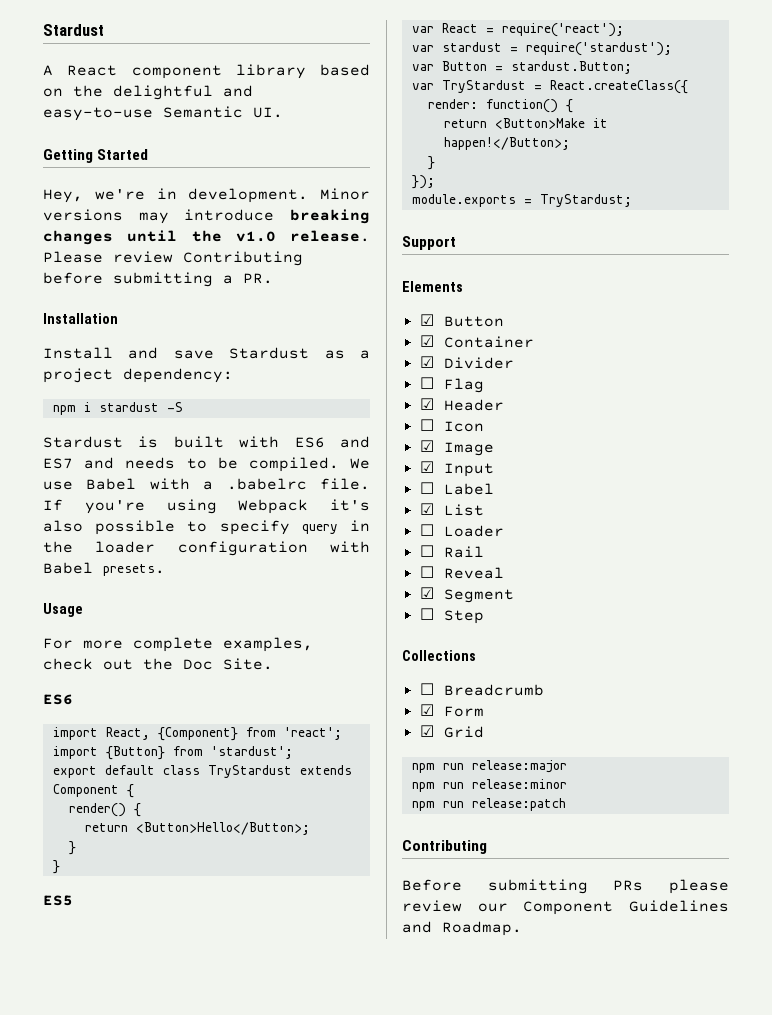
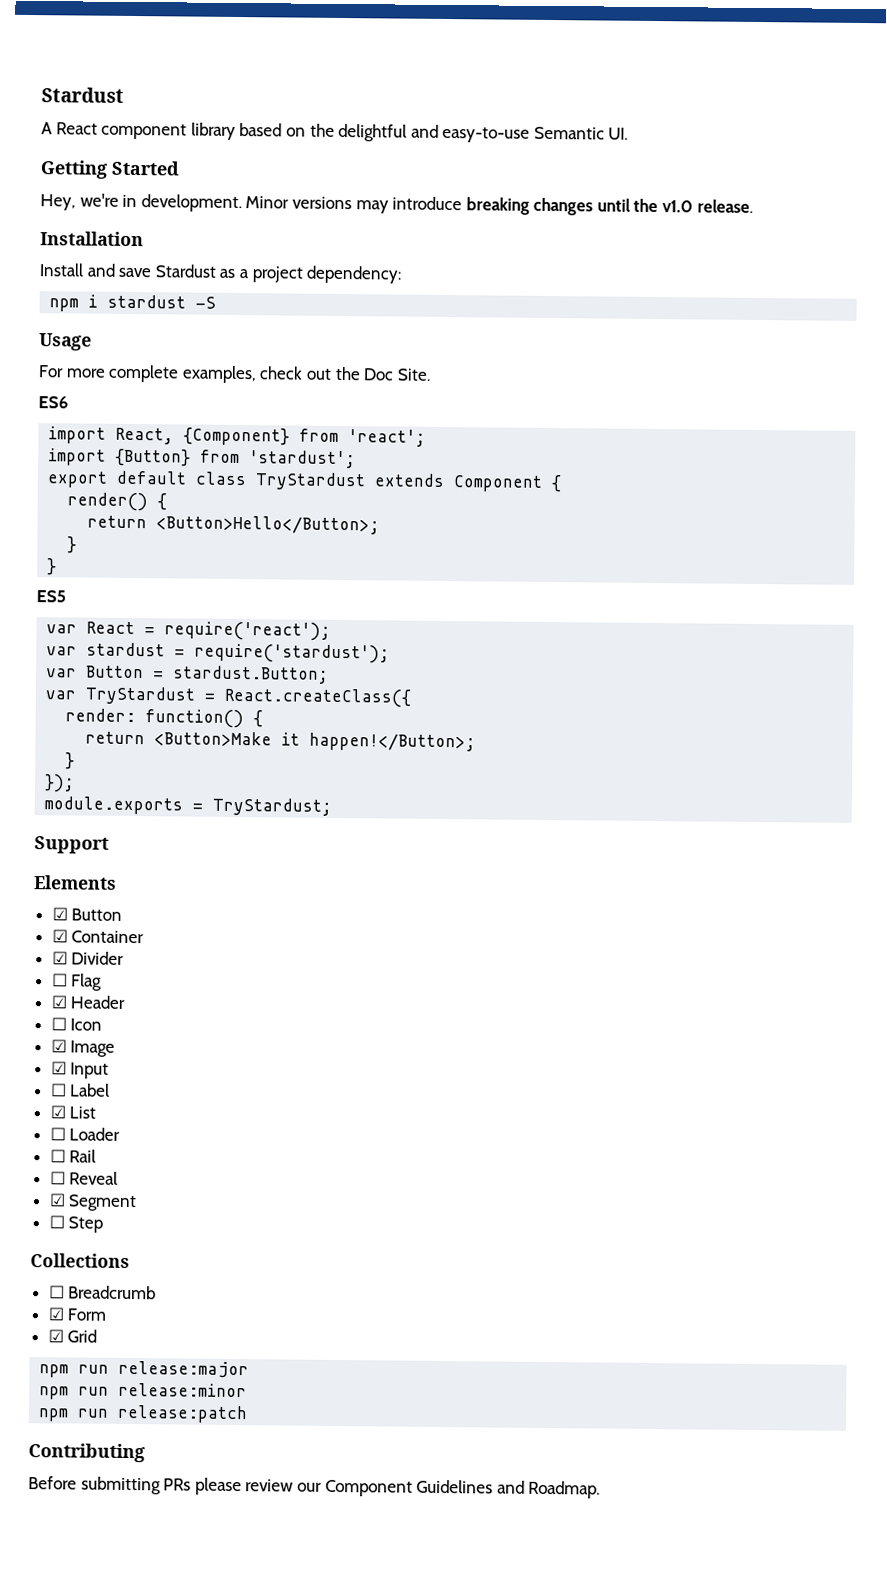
- Please review Contributing before submitting a PR.
- Stardust is built with ES6 and ES7 and needs to be compiled. We use Babel with a .babelrc file. If you're using Webpack it's also possible to specify query in the loader configuration with Babel presets.

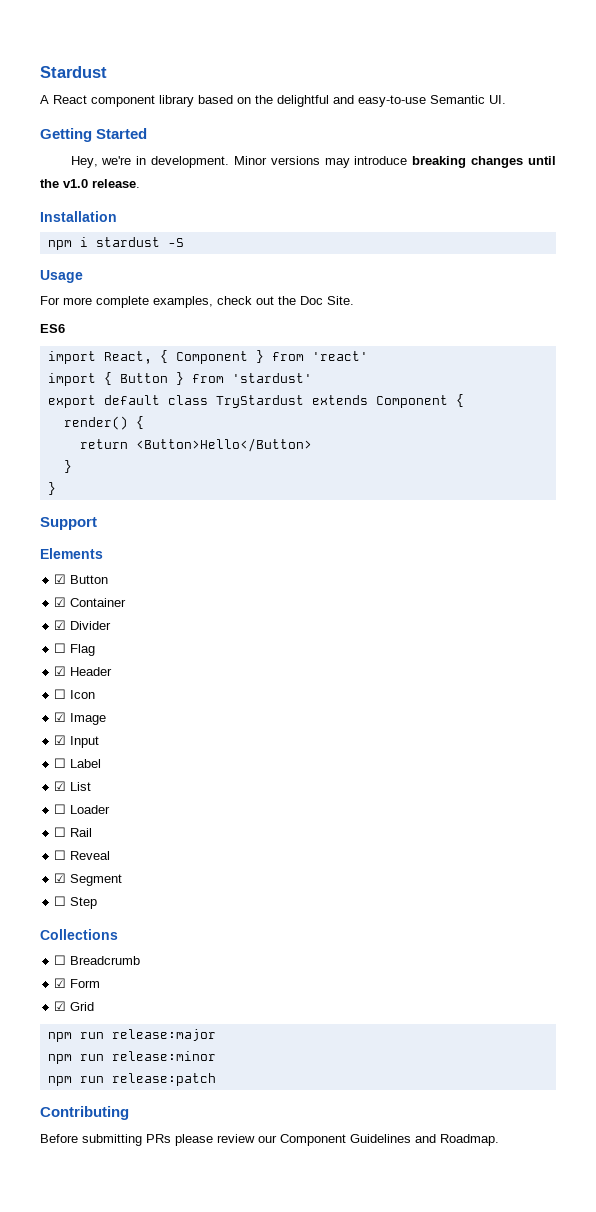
- Install and save Stardust as a project dependency:
- import React, {Component} from 'react';
- import {Button} from 'stardust';
+ import React, { Component } from 'react'
+ import { Button } from 'stardust'
- return <Button>Hello</Button>;
+ return <Button>Hello</Button>
- ES5
- var React = require('react');
- var stardust = require('stardust');
- var Button = stardust.Button;
- var TryStardust = React.createClass({
- render: function() {
- return <Button>Make it happen!</Button>;
- }
- });
- module.exports = TryStardust;

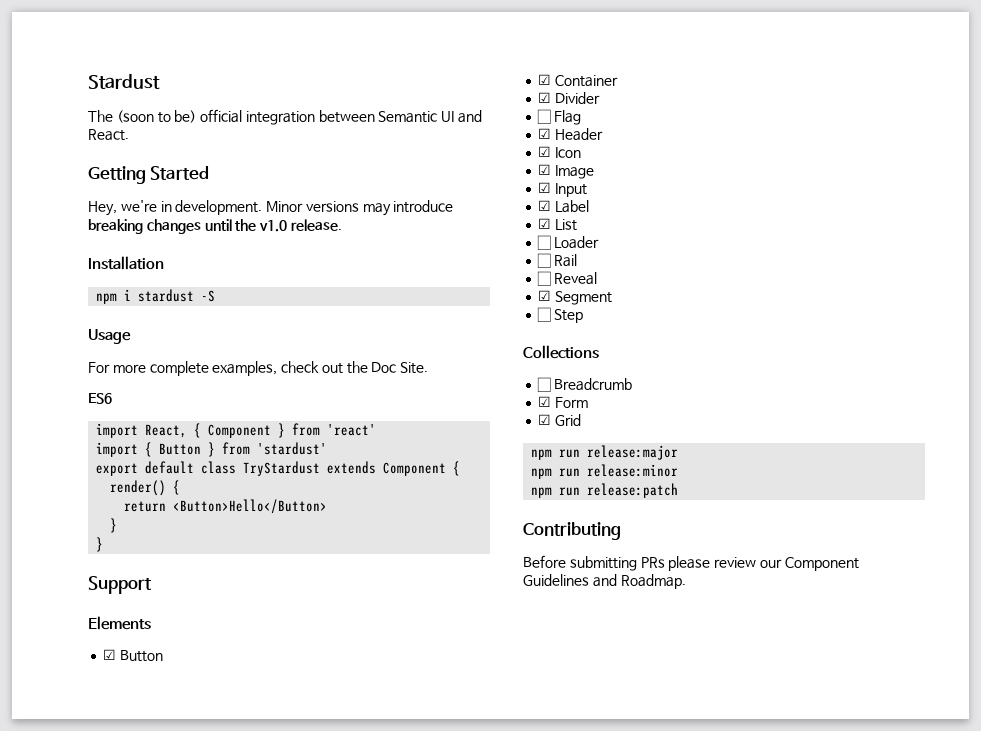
- A React component library based on the delightful and easy-to-use Semantic UI.
+ The (soon to be) official integration between Semantic UI and React.
- ☐ Icon
+ ☑ Icon
- ☐ Label
+ ☑ Label

